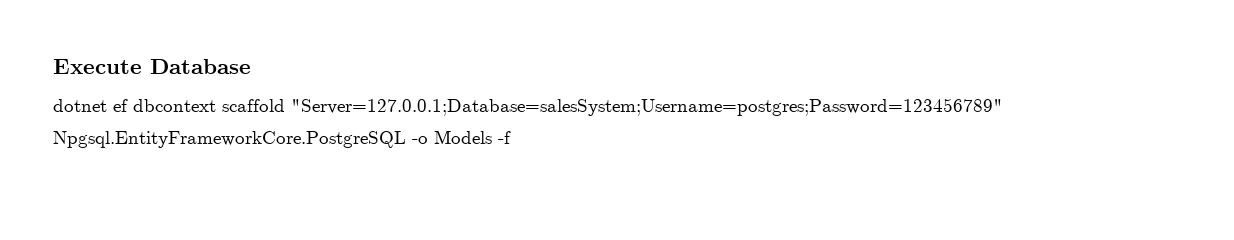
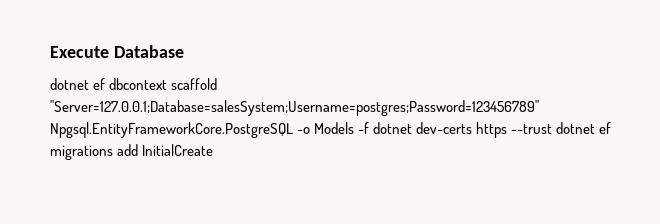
- dotnet ef dbcontext scaffold "Server=127.0.0.1;Database=salesSystem;Username=postgres;Password=123456789" Npgsql.EntityFrameworkCore.PostgreSQL -o Models -f
+ dotnet ef dbcontext scaffold "Server=127.0.0.1;Database=salesSystem;Username=postgres;Password=123456789" Npgsql.EntityFrameworkCore.PostgreSQL -o Models -f dotnet dev-certs https --trust dotnet ef migrations add InitialCreate

